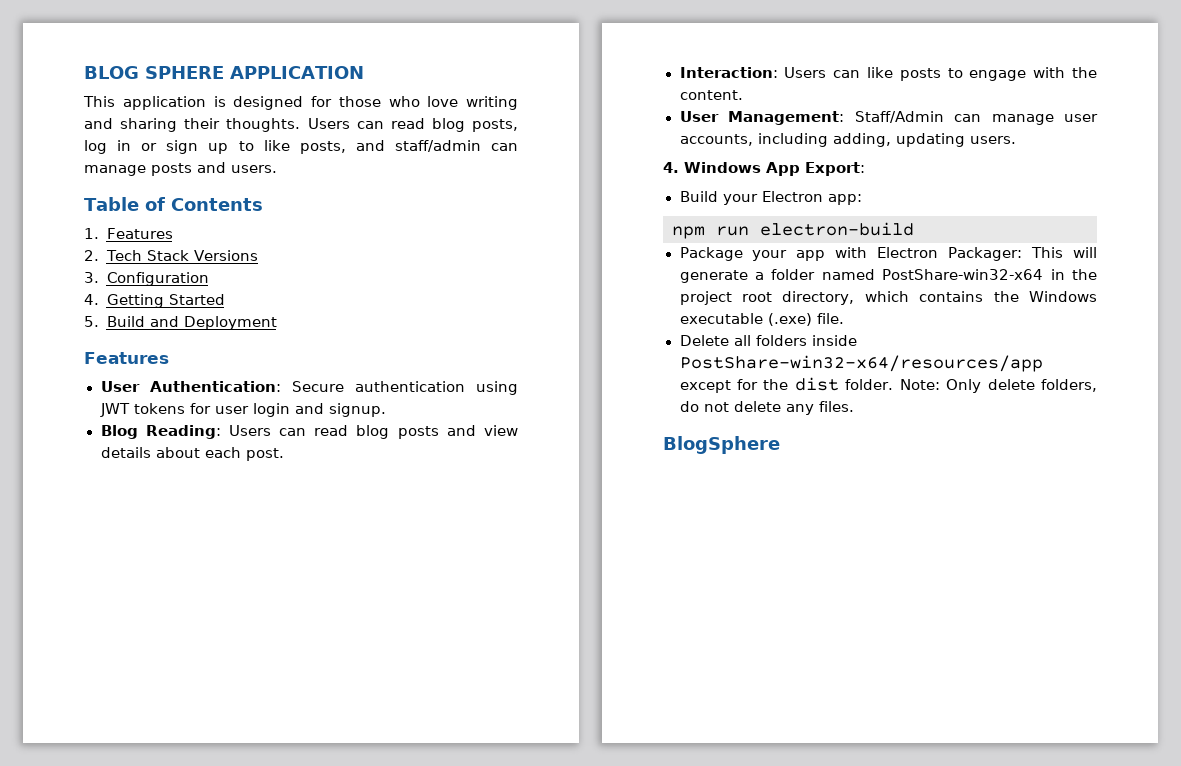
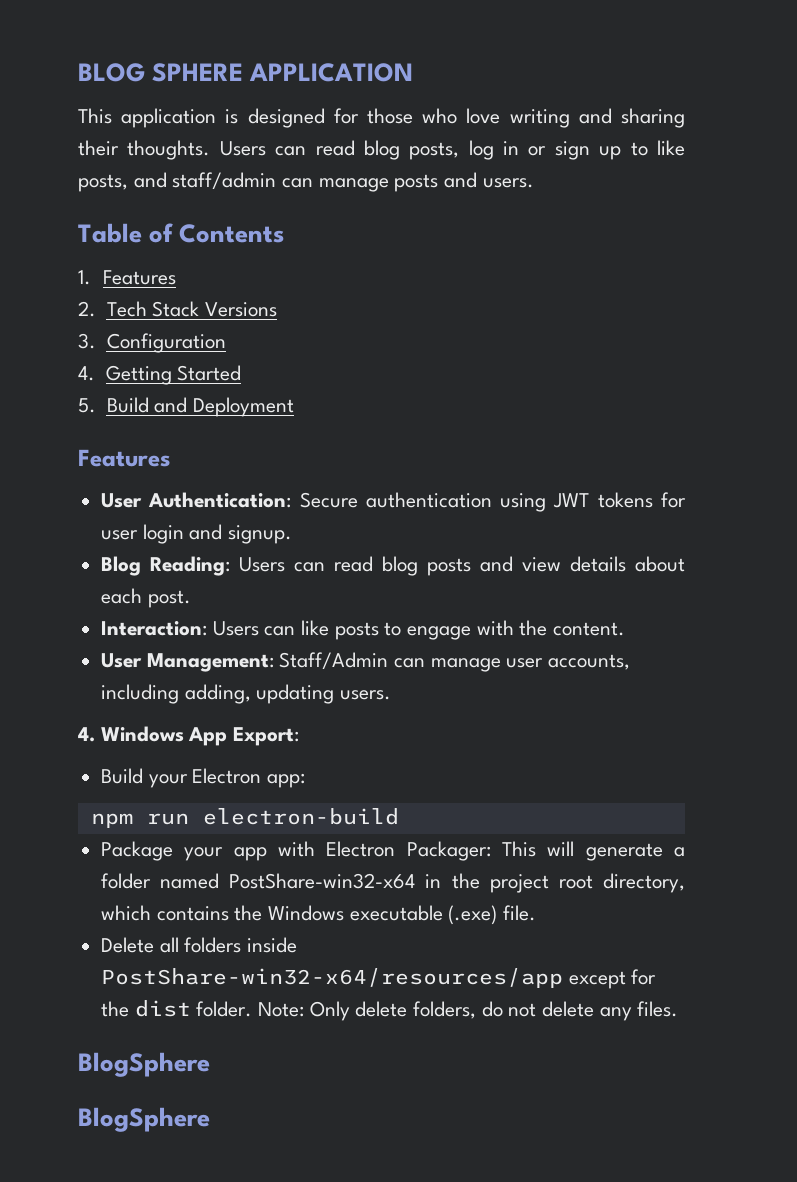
  Note: Only delete folders, do not delete any files.
+ BlogSphere

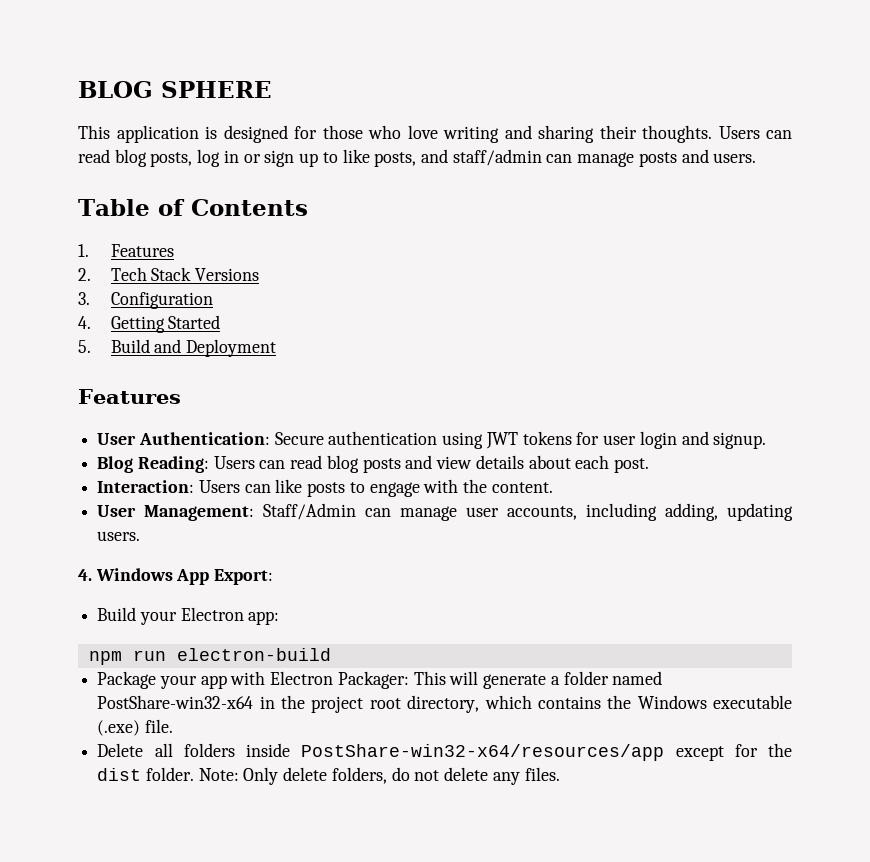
- BLOG SPHERE APPLICATION
+ BLOG SPHERE
  Note: Only delete folders, do not delete any files.
- BlogSphere
- BlogSphere

